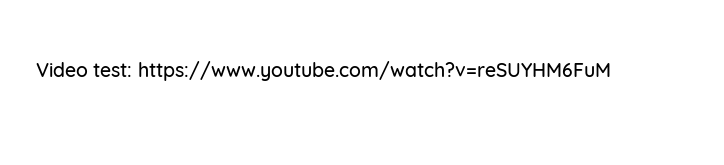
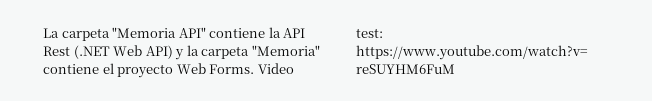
+ La carpeta "Memoria API" contiene la API Rest (.NET Web API) y la carpeta "Memoria" contiene el proyecto Web Forms.

